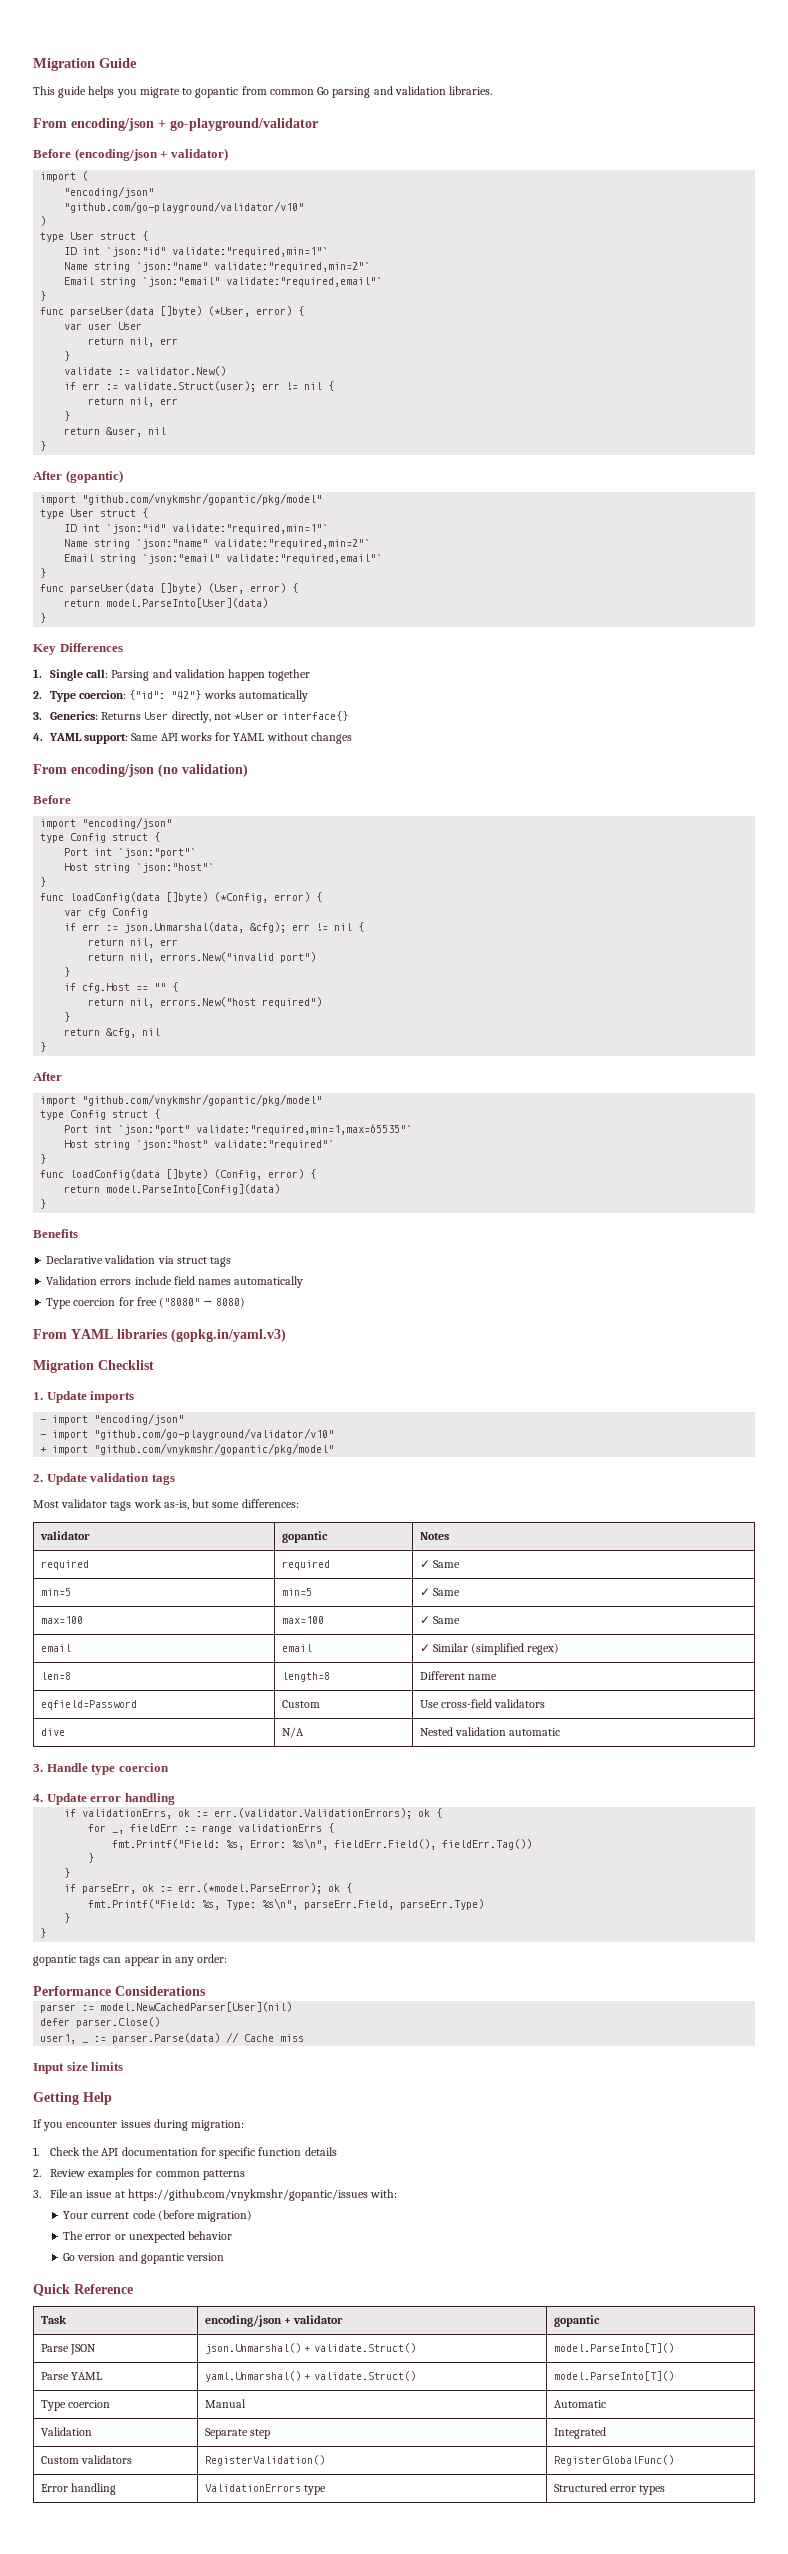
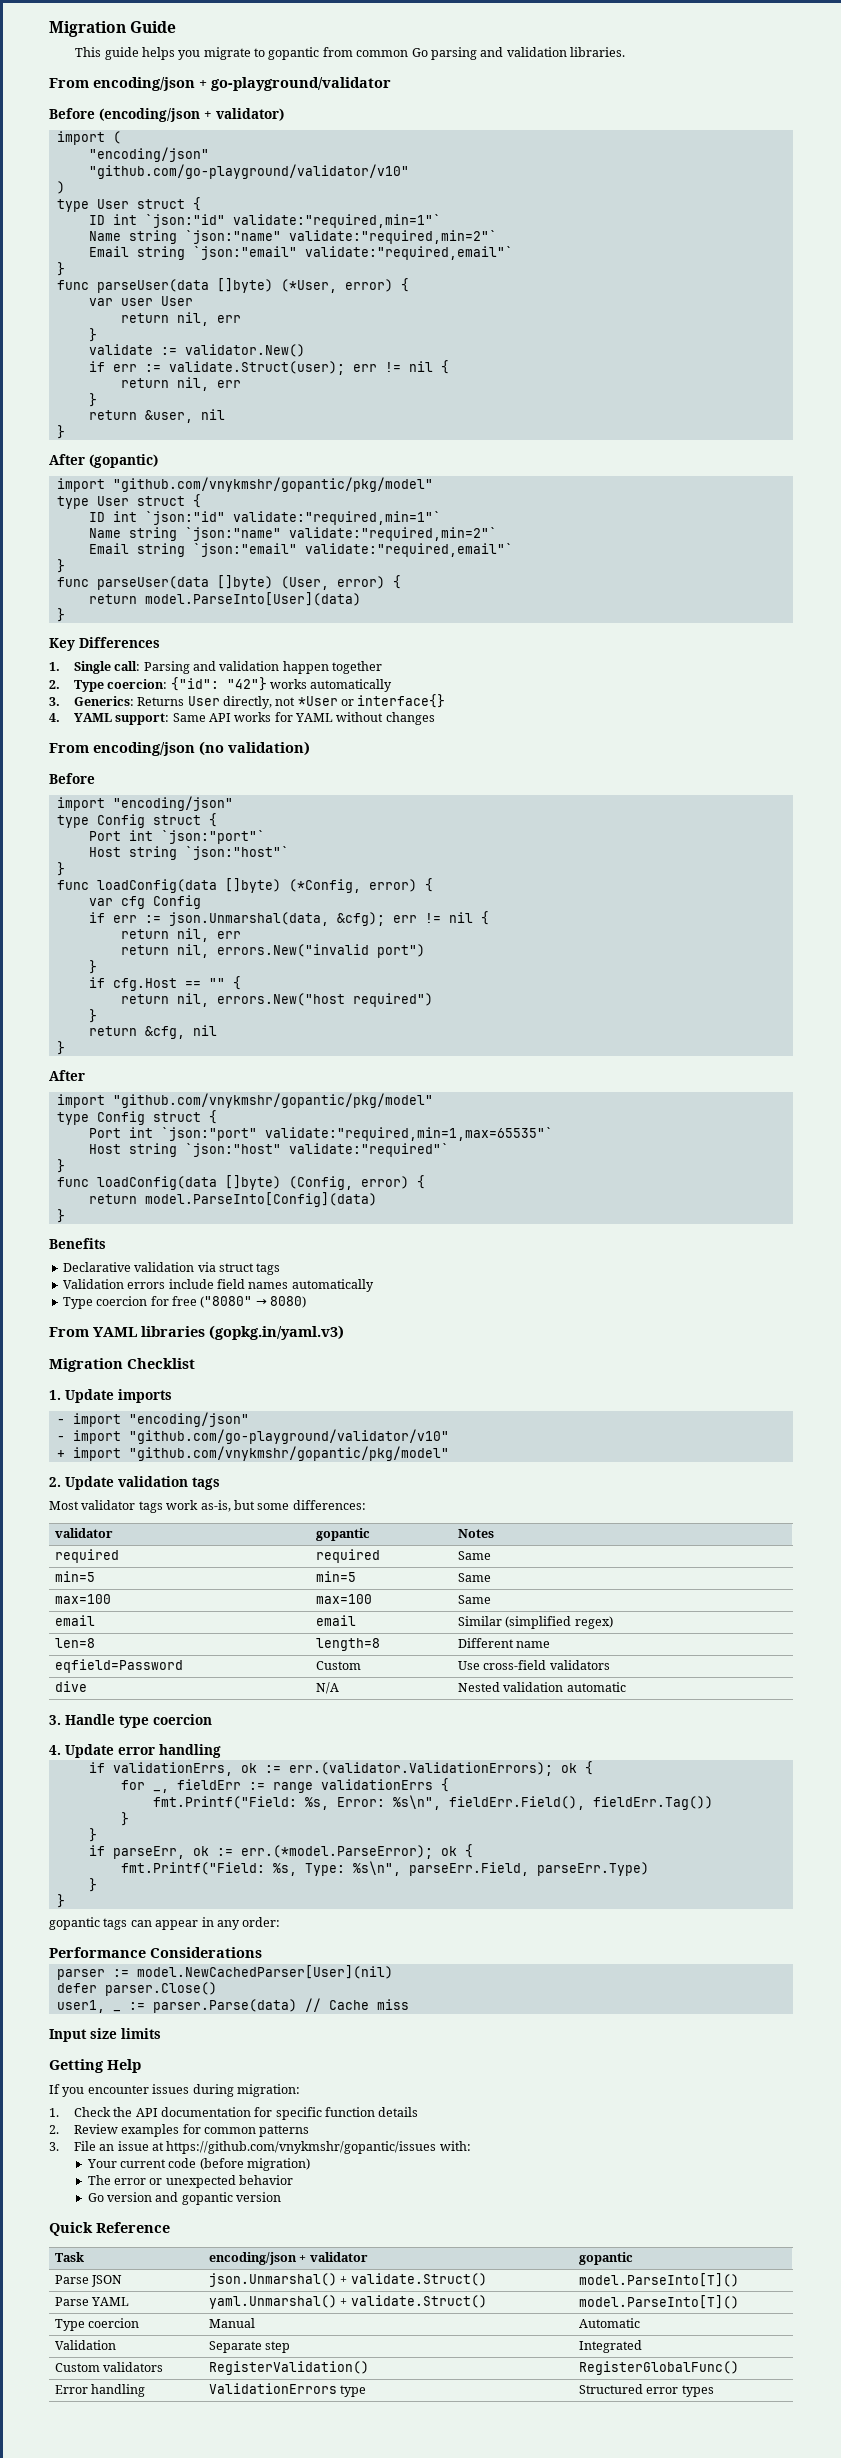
- required | required | ✓ Same
+ required | required | Same
- min=5 | min=5 | ✓ Same
+ min=5 | min=5 | Same
- max=100 | max=100 | ✓ Same
+ max=100 | max=100 | Same
- email | email | ✓ Similar (simplified regex)
+ email | email | Similar (simplified regex)

